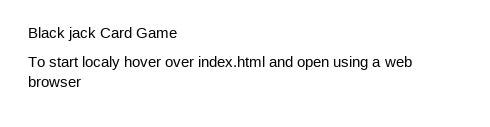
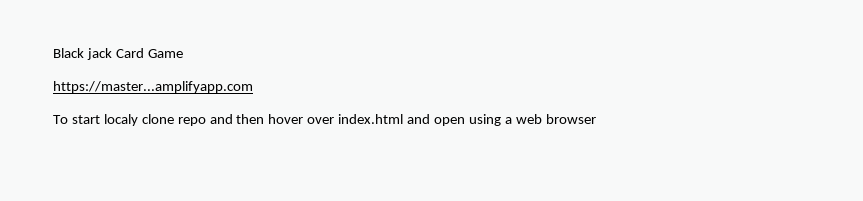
+ https://master...amplifyapp.com
- To start localy hover over index.html and open using a web browser
+ To start localy clone repo and then hover over index.html and open using a web browser

